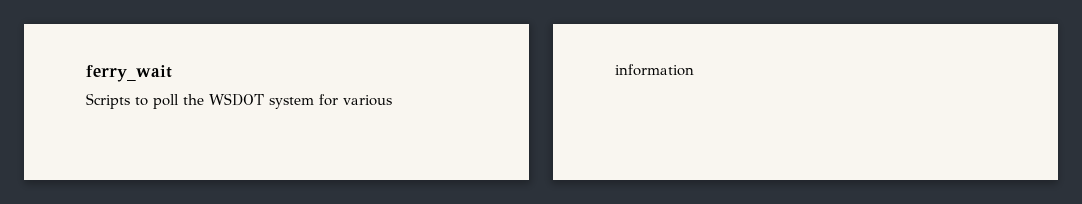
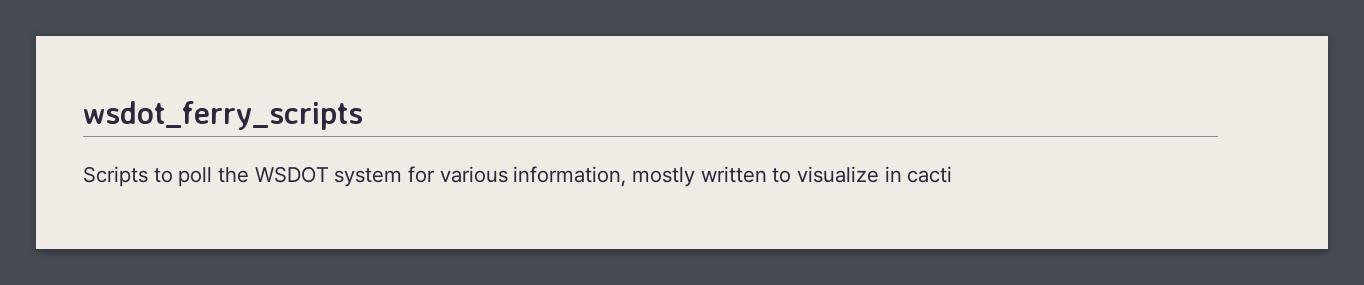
- ferry_wait
+ wsdot_ferry_scripts
- Scripts to poll the WSDOT system for various information
+ Scripts to poll the WSDOT system for various information, mostly written to visualize in cacti

